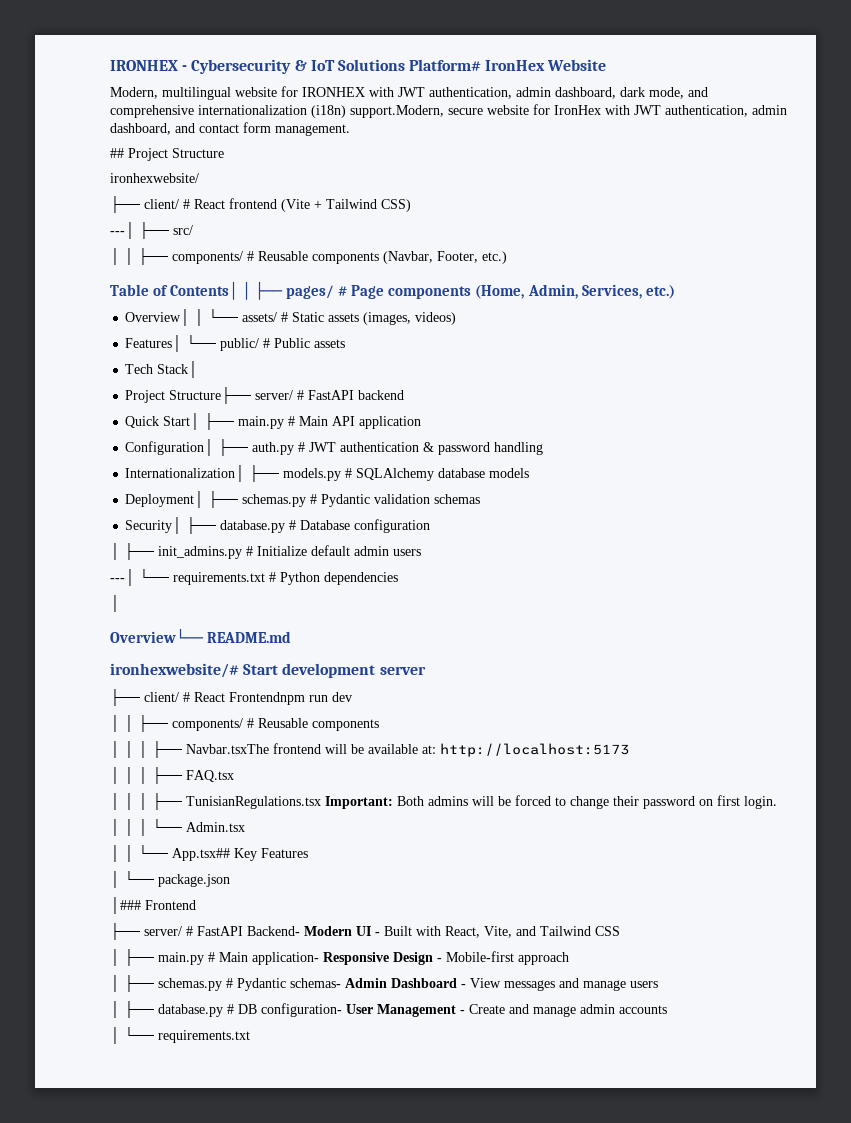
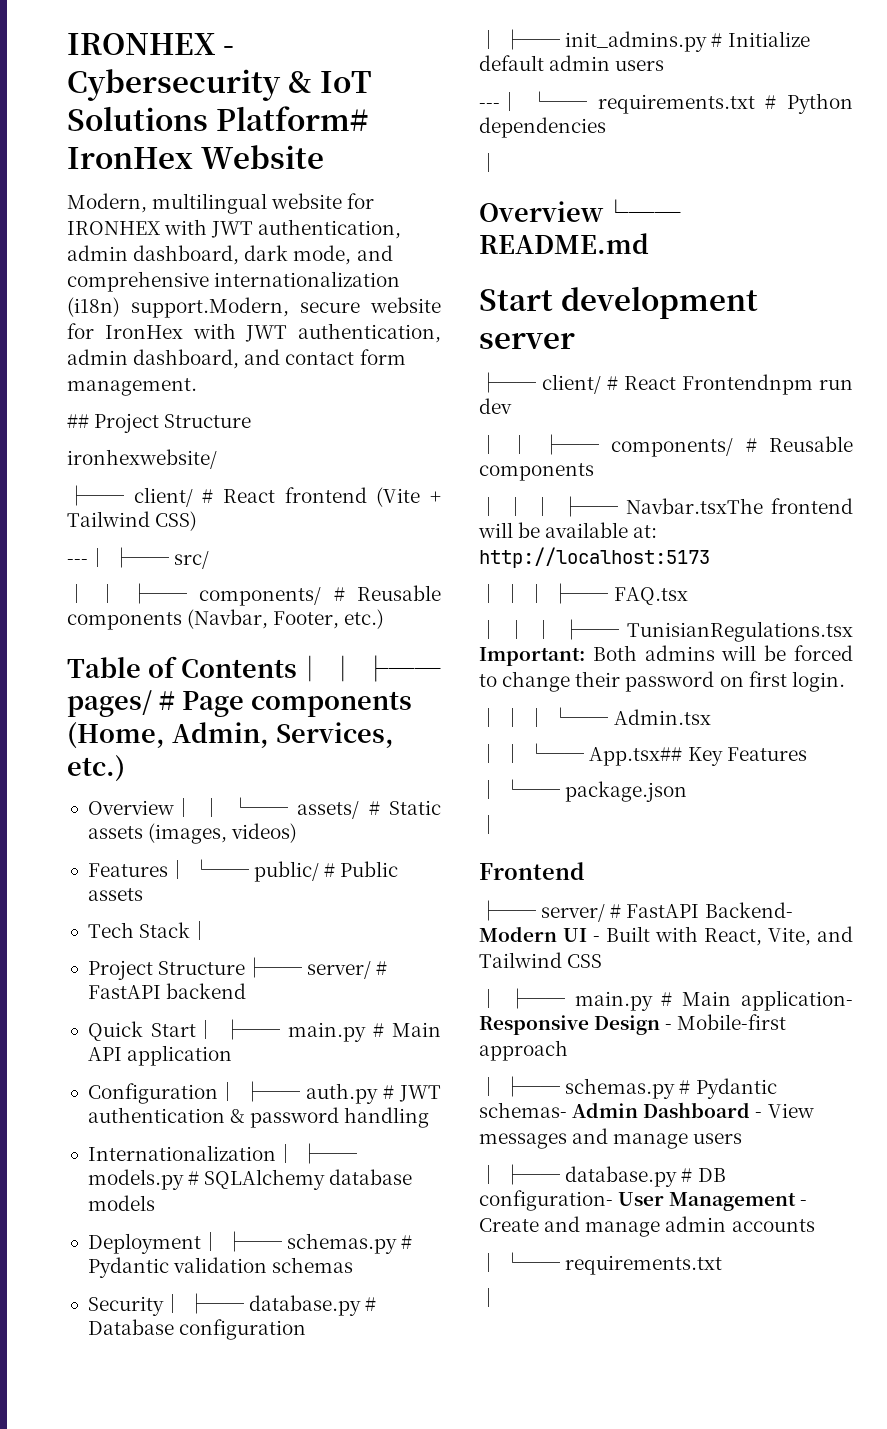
- ironhexwebsite/# Start development server
+ Start development server
  │ └── package.json
- │### Frontend
+ │
+ Frontend
  │ └── requirements.txt
+ │

